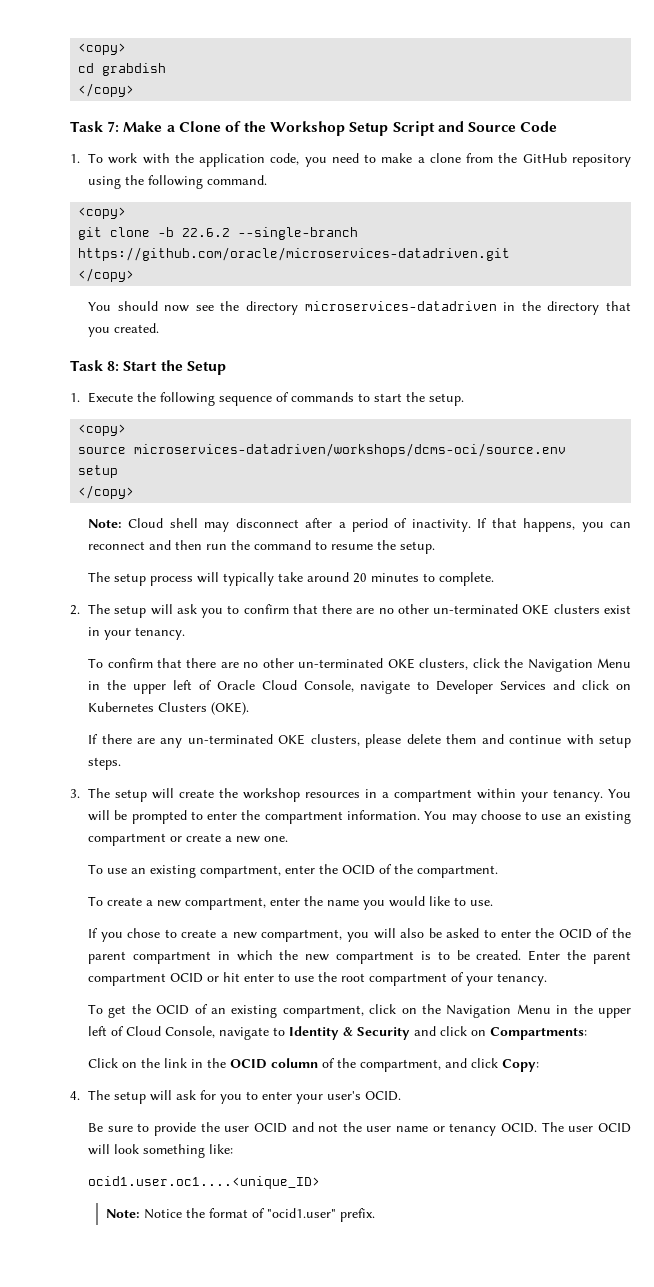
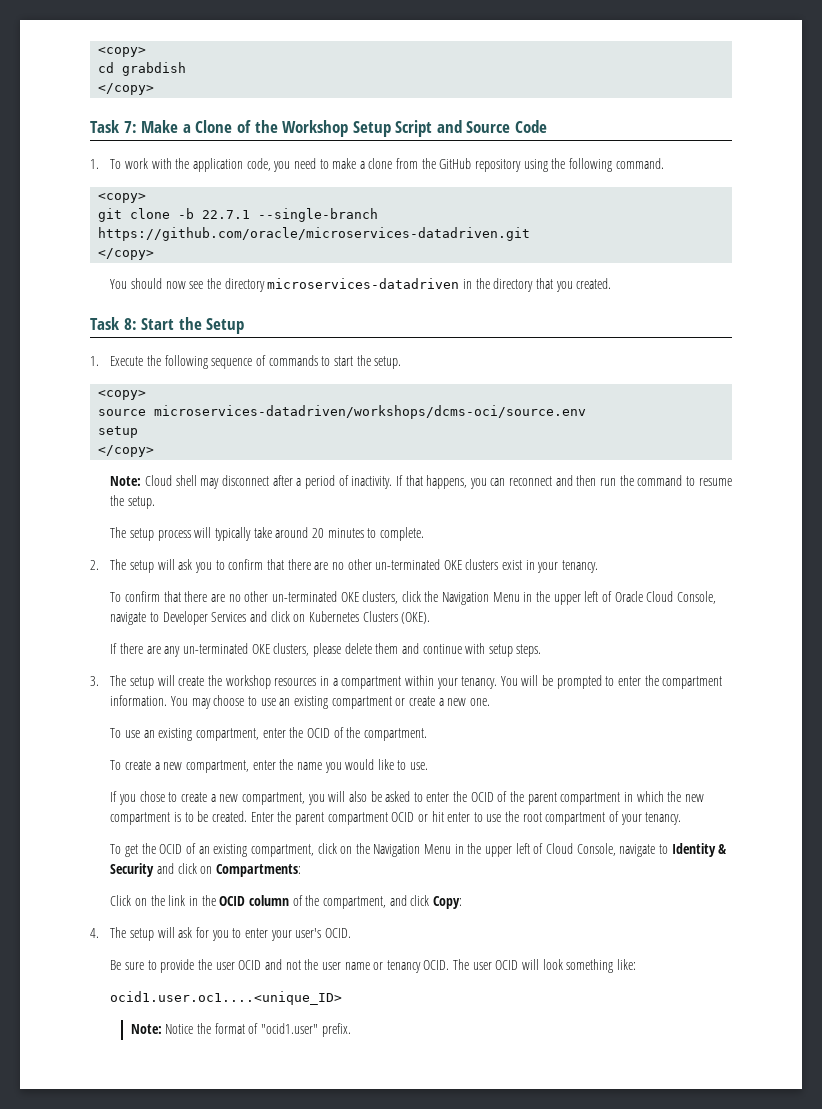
- git clone -b 22.6.2 --single-branch https://github.com/oracle/microservices-datadriven.git
+ git clone -b 22.7.1 --single-branch https://github.com/oracle/microservices-datadriven.git

